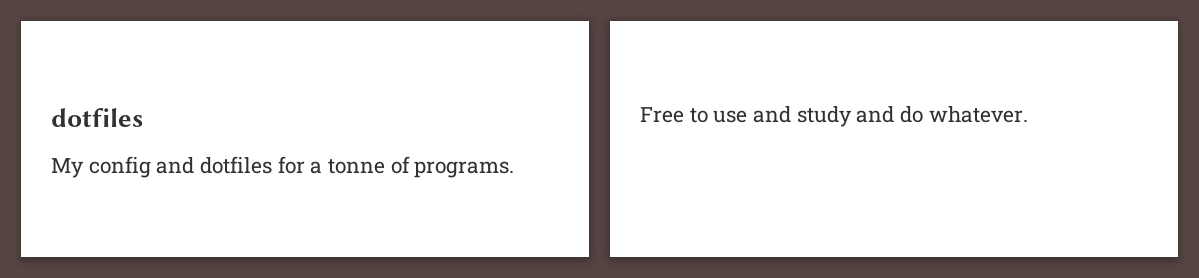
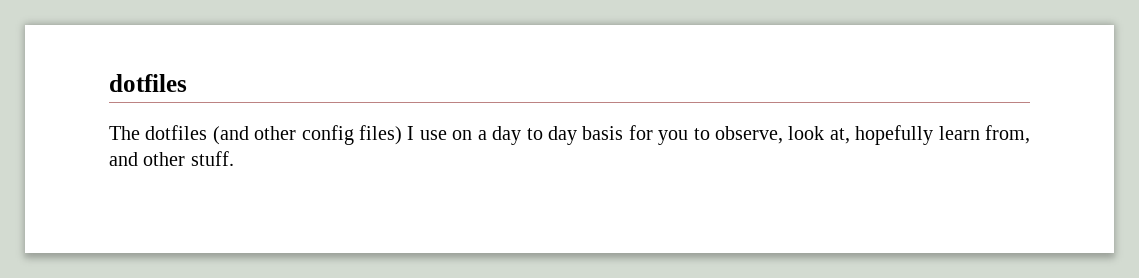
- My config and dotfiles for a tonne of programs. Free to use and study and do whatever.
+ The dotfiles (and other config files) I use on a day to day basis for you to observe, look at, hopefully learn from, and other stuff.

